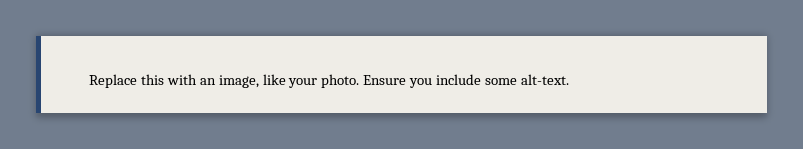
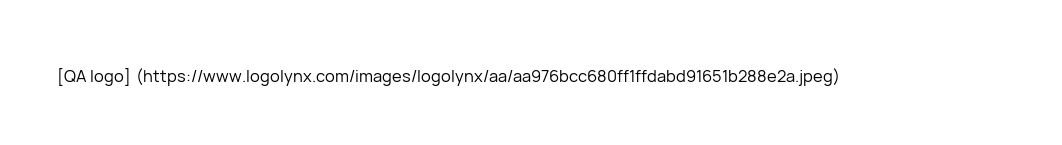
- Replace this with an image, like your photo. Ensure you include some alt-text.
+ [QA logo] (https://www.logolynx.com/images/logolynx/aa/aa976bcc680ff1ffdabd91651b288e2a.jpeg)

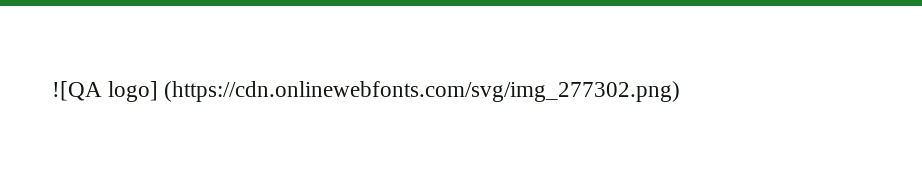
- [QA logo] (https://www.logolynx.com/images/logolynx/aa/aa976bcc680ff1ffdabd91651b288e2a.jpeg)
+ ![QA logo] (https://cdn.onlinewebfonts.com/svg/img_277302.png)

